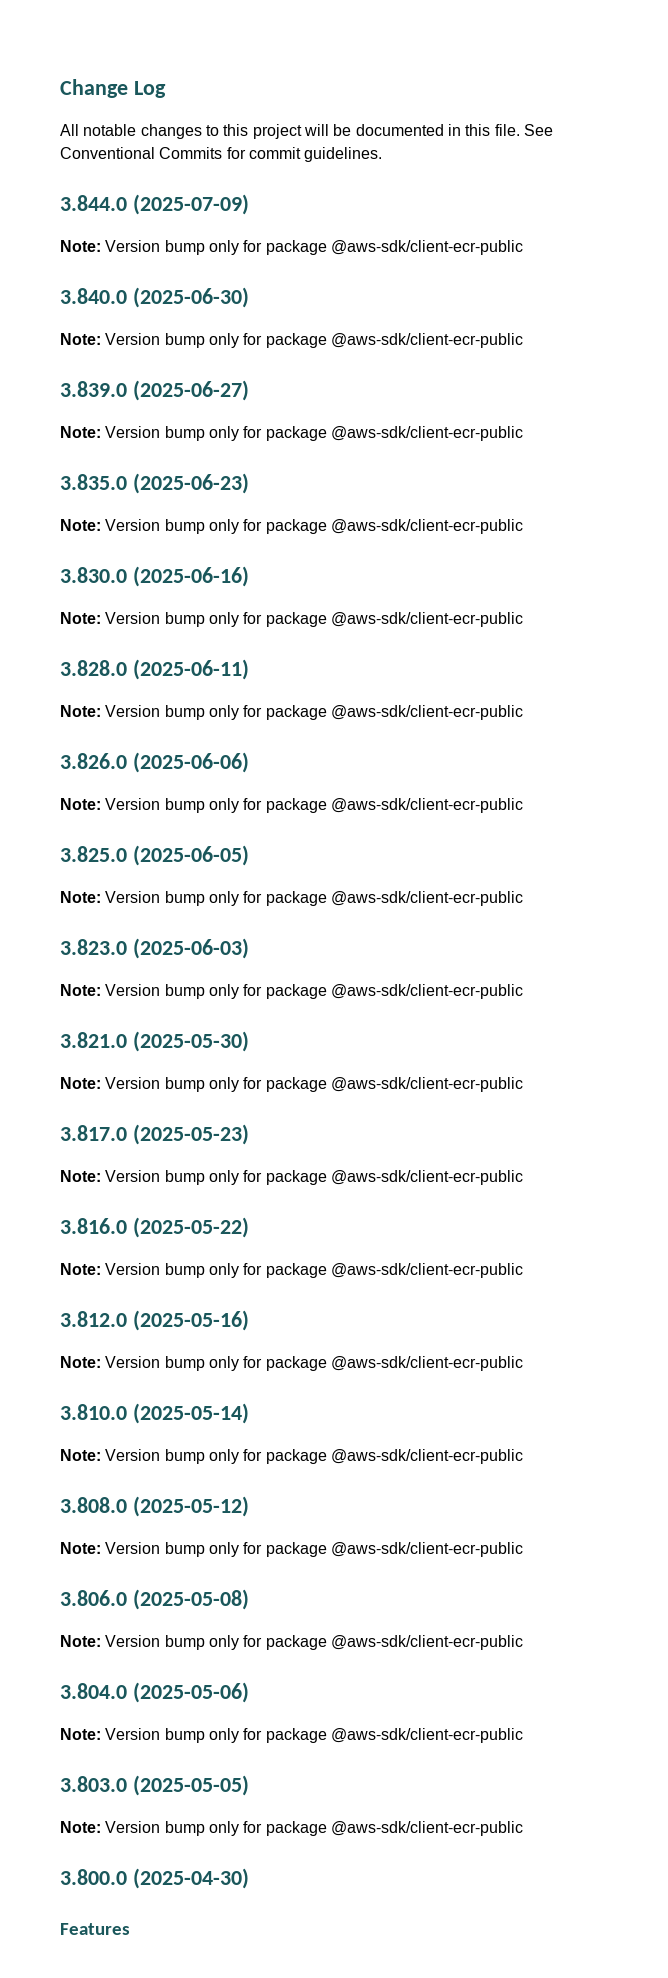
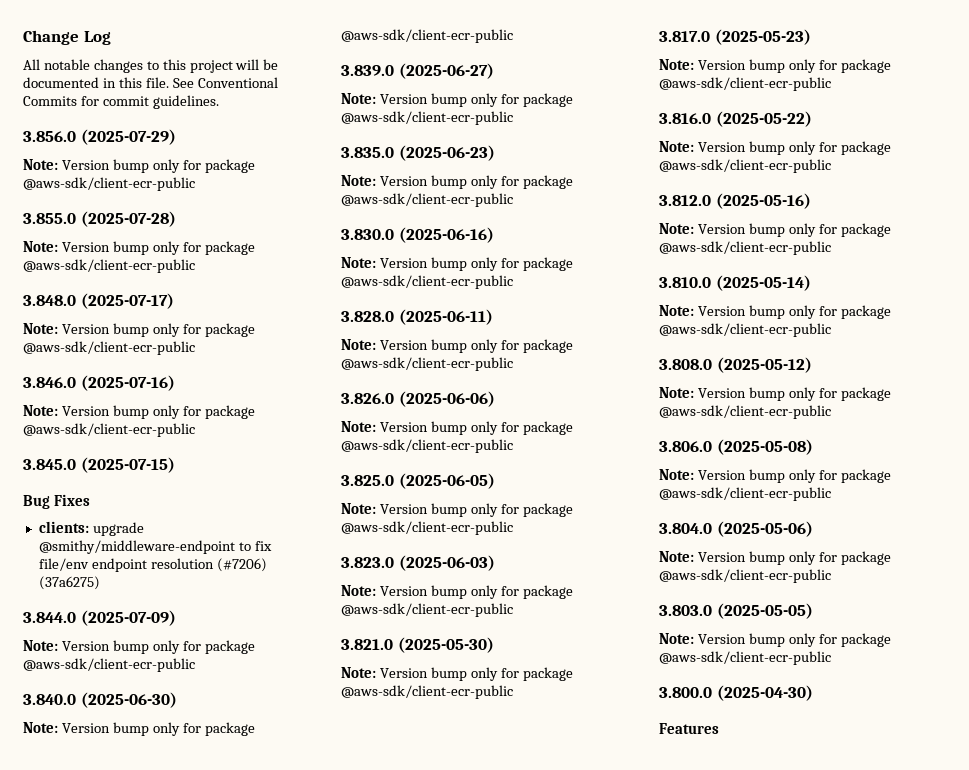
+ 3.856.0 (2025-07-29)
+ Note: Version bump only for package @aws-sdk/client-ecr-public
+ 3.855.0 (2025-07-28)
+ Note: Version bump only for package @aws-sdk/client-ecr-public
+ 3.848.0 (2025-07-17)
+ Note: Version bump only for package @aws-sdk/client-ecr-public
+ 3.846.0 (2025-07-16)
+ Note: Version bump only for package @aws-sdk/client-ecr-public
+ 3.845.0 (2025-07-15)
+ Bug Fixes
+ clients: upgrade @smithy/middleware-endpoint to fix file/env endpoint resolution (#7206) (37a6275)

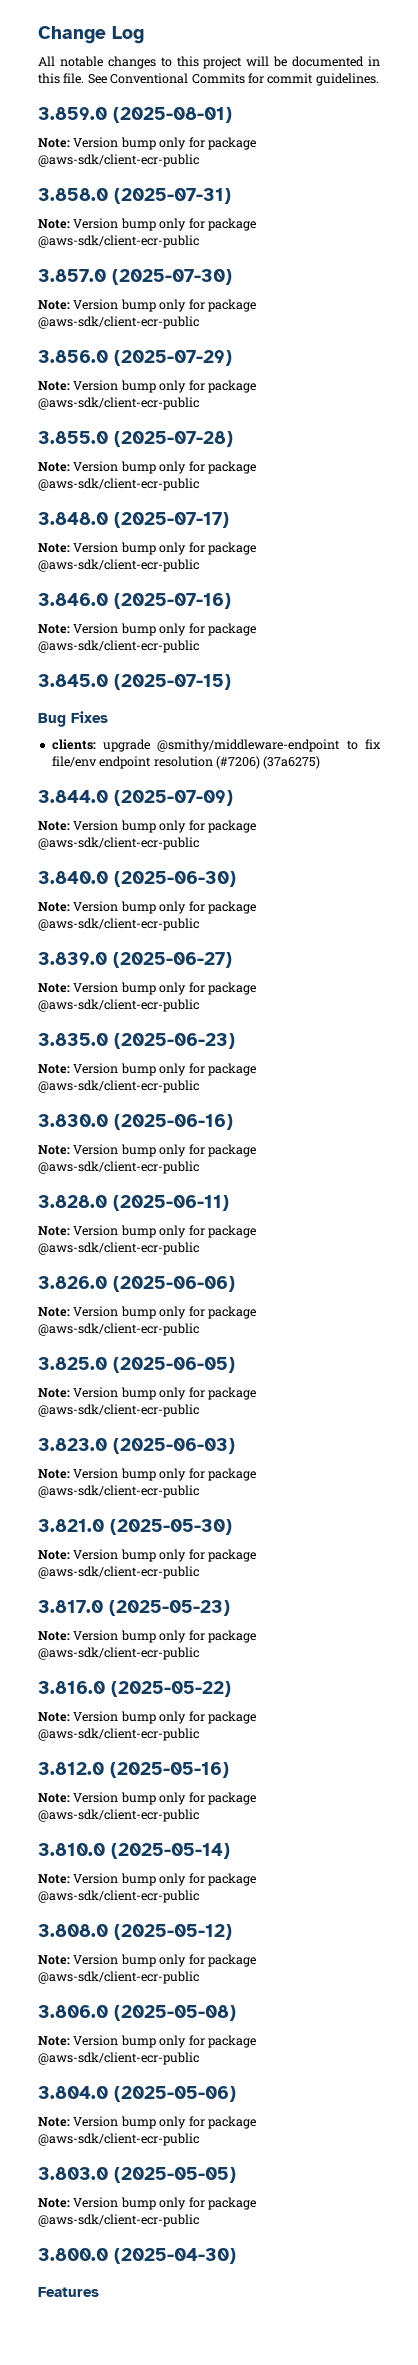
+ 3.859.0 (2025-08-01)
+ Note: Version bump only for package @aws-sdk/client-ecr-public
+ 3.858.0 (2025-07-31)
+ Note: Version bump only for package @aws-sdk/client-ecr-public
+ 3.857.0 (2025-07-30)
+ Note: Version bump only for package @aws-sdk/client-ecr-public

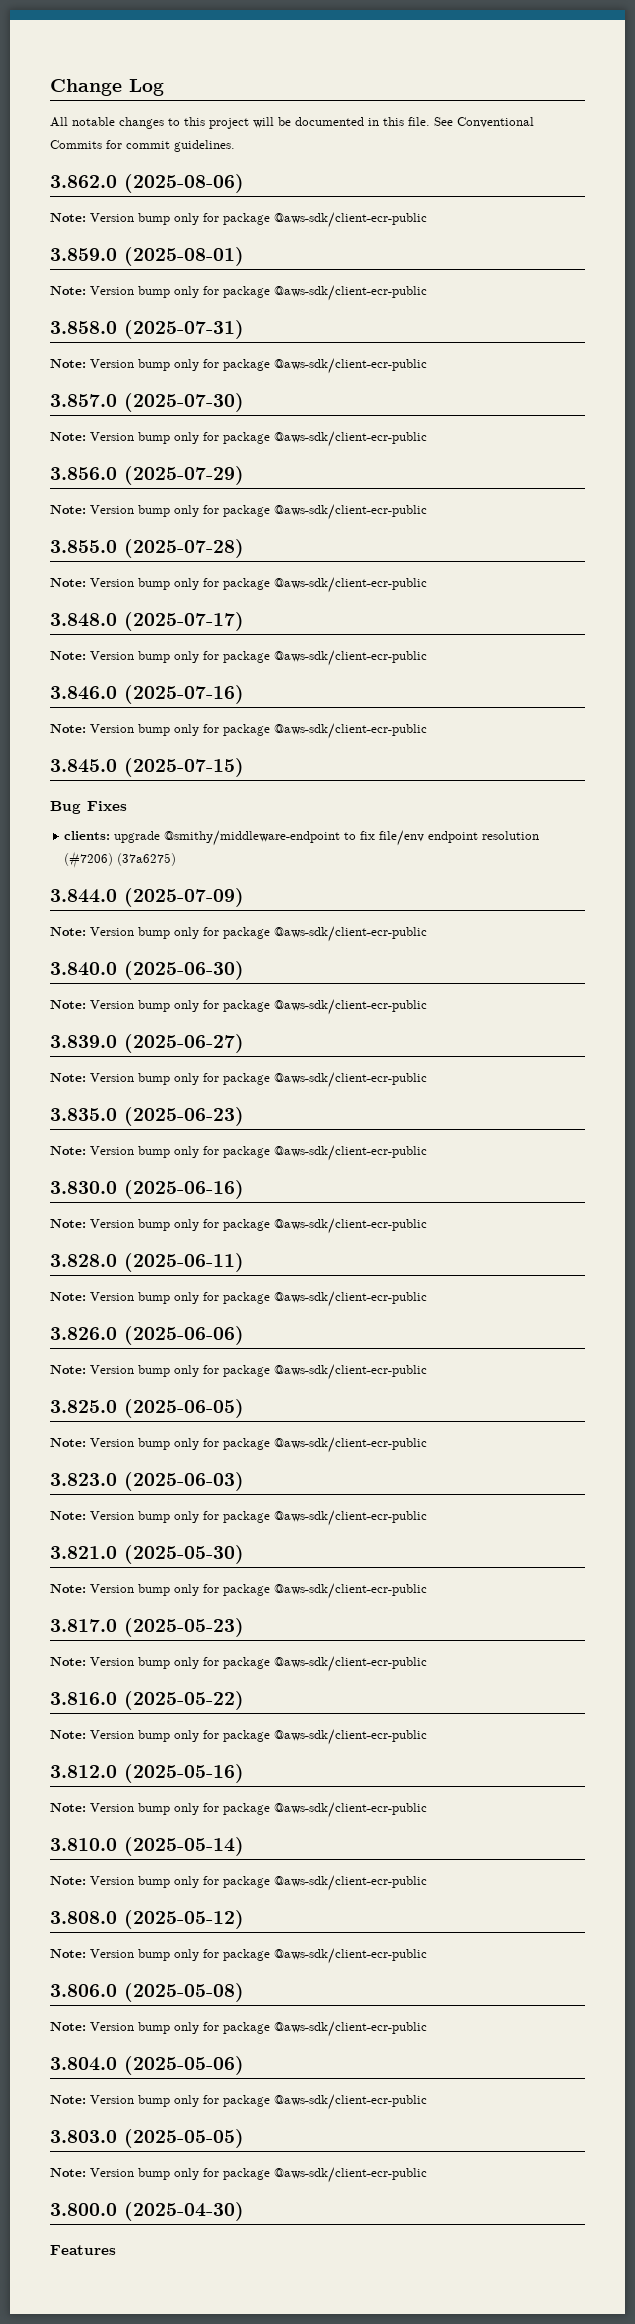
+ 3.862.0 (2025-08-06)
+ Note: Version bump only for package @aws-sdk/client-ecr-public

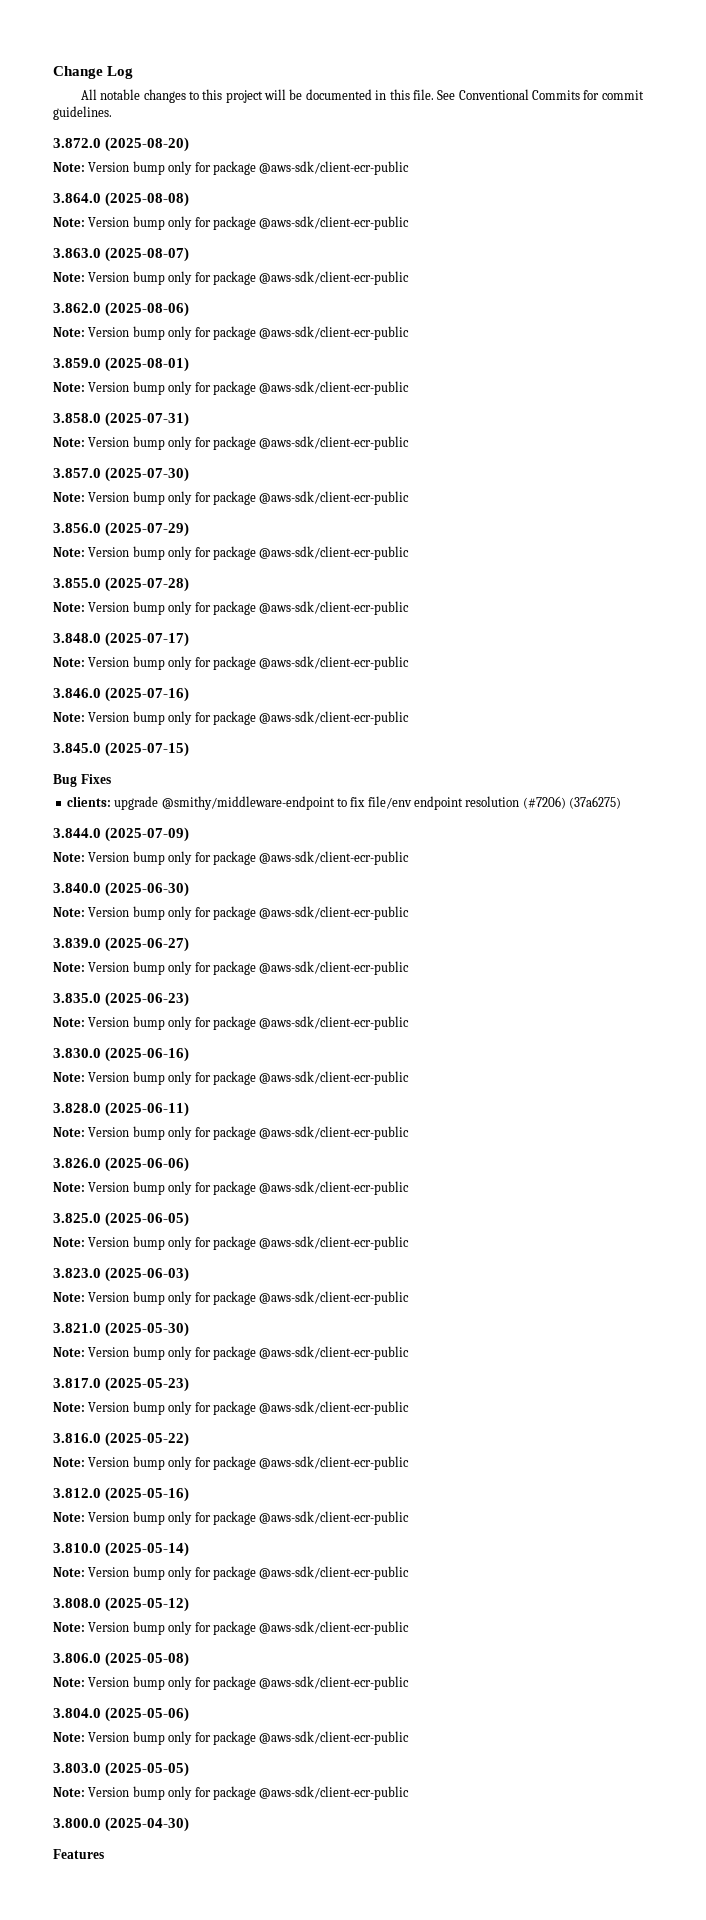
+ 3.872.0 (2025-08-20)
+ Note: Version bump only for package @aws-sdk/client-ecr-public
+ 3.864.0 (2025-08-08)
+ Note: Version bump only for package @aws-sdk/client-ecr-public
+ 3.863.0 (2025-08-07)
+ Note: Version bump only for package @aws-sdk/client-ecr-public

